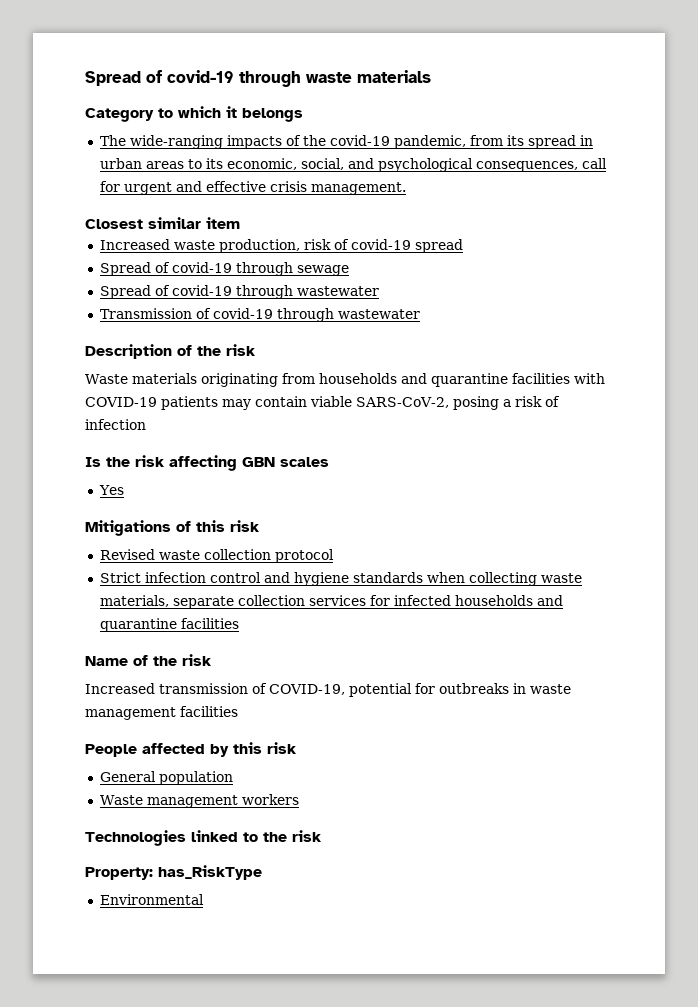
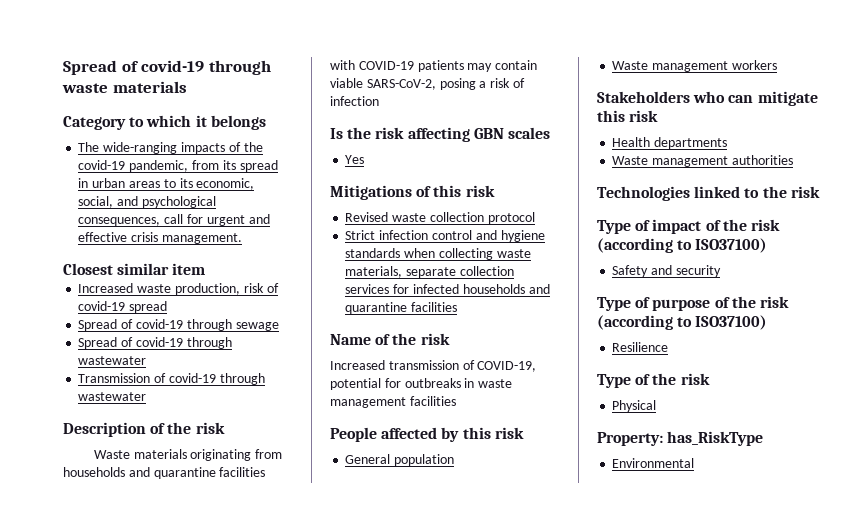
+ Stakeholders who can mitigate this risk
+ Health departments
+ Waste management authorities
+ Type of impact of the risk (according to ISO37100)
+ Safety and security
+ Type of purpose of the risk (according to ISO37100)
+ Resilience
+ Type of the risk
+ Physical

